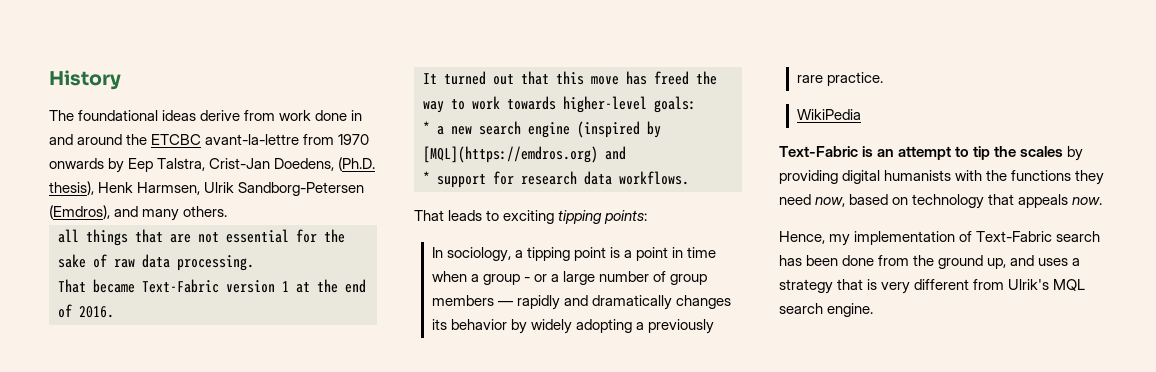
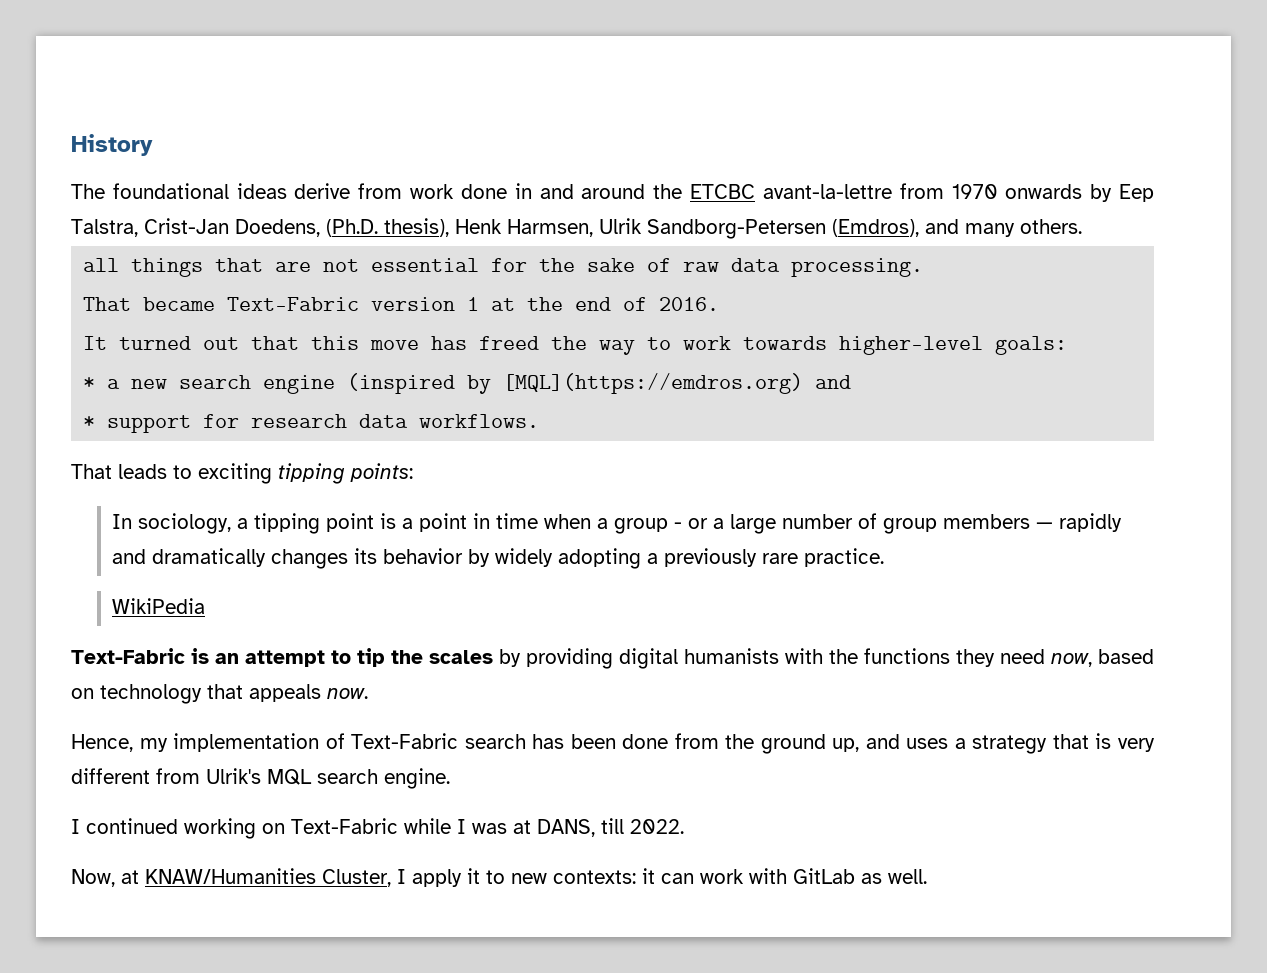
+ I continued working on Text-Fabric while I was at DANS, till 2022.
+ Now, at KNAW/Humanities Cluster, I apply it to new contexts: it can work with GitLab as well.

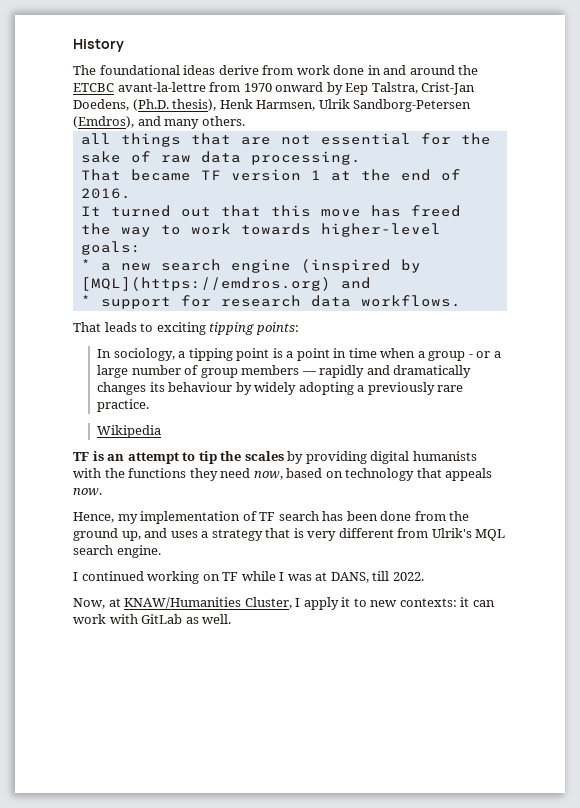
- The foundational ideas derive from work done in and around the ETCBC avant-la-lettre from 1970 onwards by Eep Talstra, Crist-Jan Doedens, (Ph.D. thesis), Henk Harmsen, Ulrik Sandborg-Petersen (Emdros), and many others.
+ The foundational ideas derive from work done in and around the ETCBC avant-la-lettre from 1970 onward by Eep Talstra, Crist-Jan Doedens, (Ph.D. thesis), Henk Harmsen, Ulrik Sandborg-Petersen (Emdros), and many others.
- That became Text-Fabric version 1 at the end of 2016.
+ That became TF version 1 at the end of 2016.
- In sociology, a tipping point is a point in time when a group - or a large number of group members — rapidly and dramatically changes its behavior by widely adopting a previously rare practice.
+ In sociology, a tipping point is a point in time when a group - or a large number of group members — rapidly and dramatically changes its behaviour by widely adopting a previously rare practice.
- WikiPedia
- Text-Fabric is an attempt to tip the scales by providing digital humanists with the functions they need now, based on technology that appeals now.
+ Wikipedia
+ TF is an attempt to tip the scales by providing digital humanists with the functions they need now, based on technology that appeals now.
- Hence, my implementation of Text-Fabric search has been done from the ground up, and uses a strategy that is very different from Ulrik's MQL search engine.
+ Hence, my implementation of TF search has been done from the ground up, and uses a strategy that is very different from Ulrik's MQL search engine.
- I continued working on Text-Fabric while I was at DANS, till 2022.
+ I continued working on TF while I was at DANS, till 2022.

